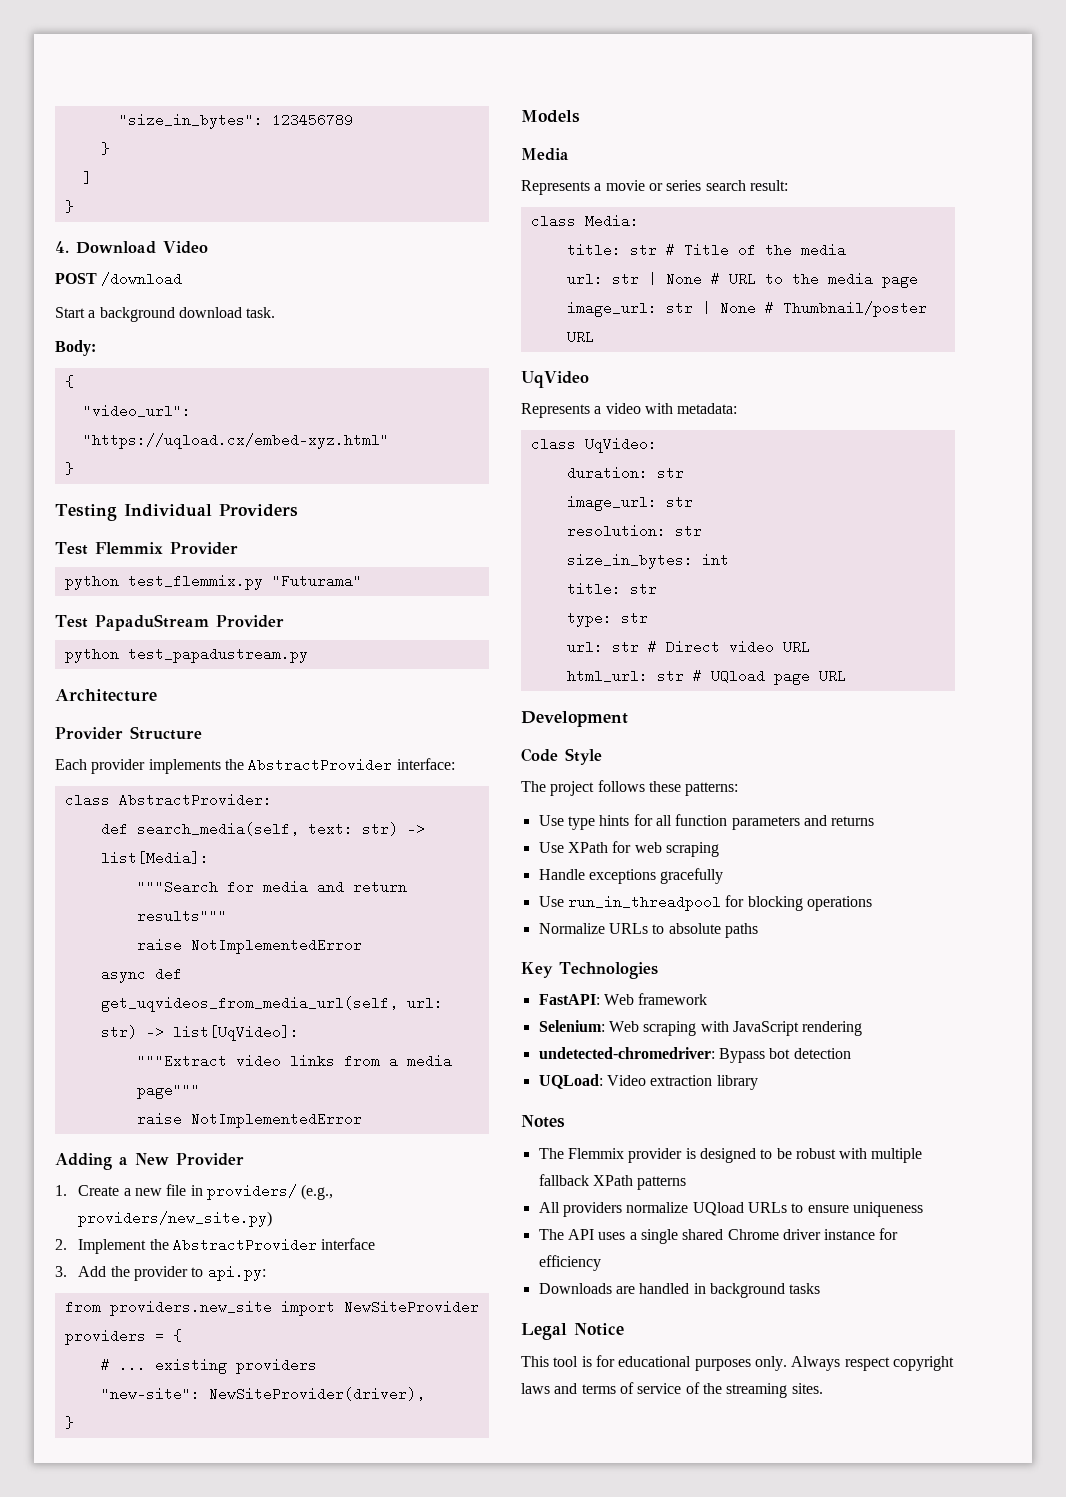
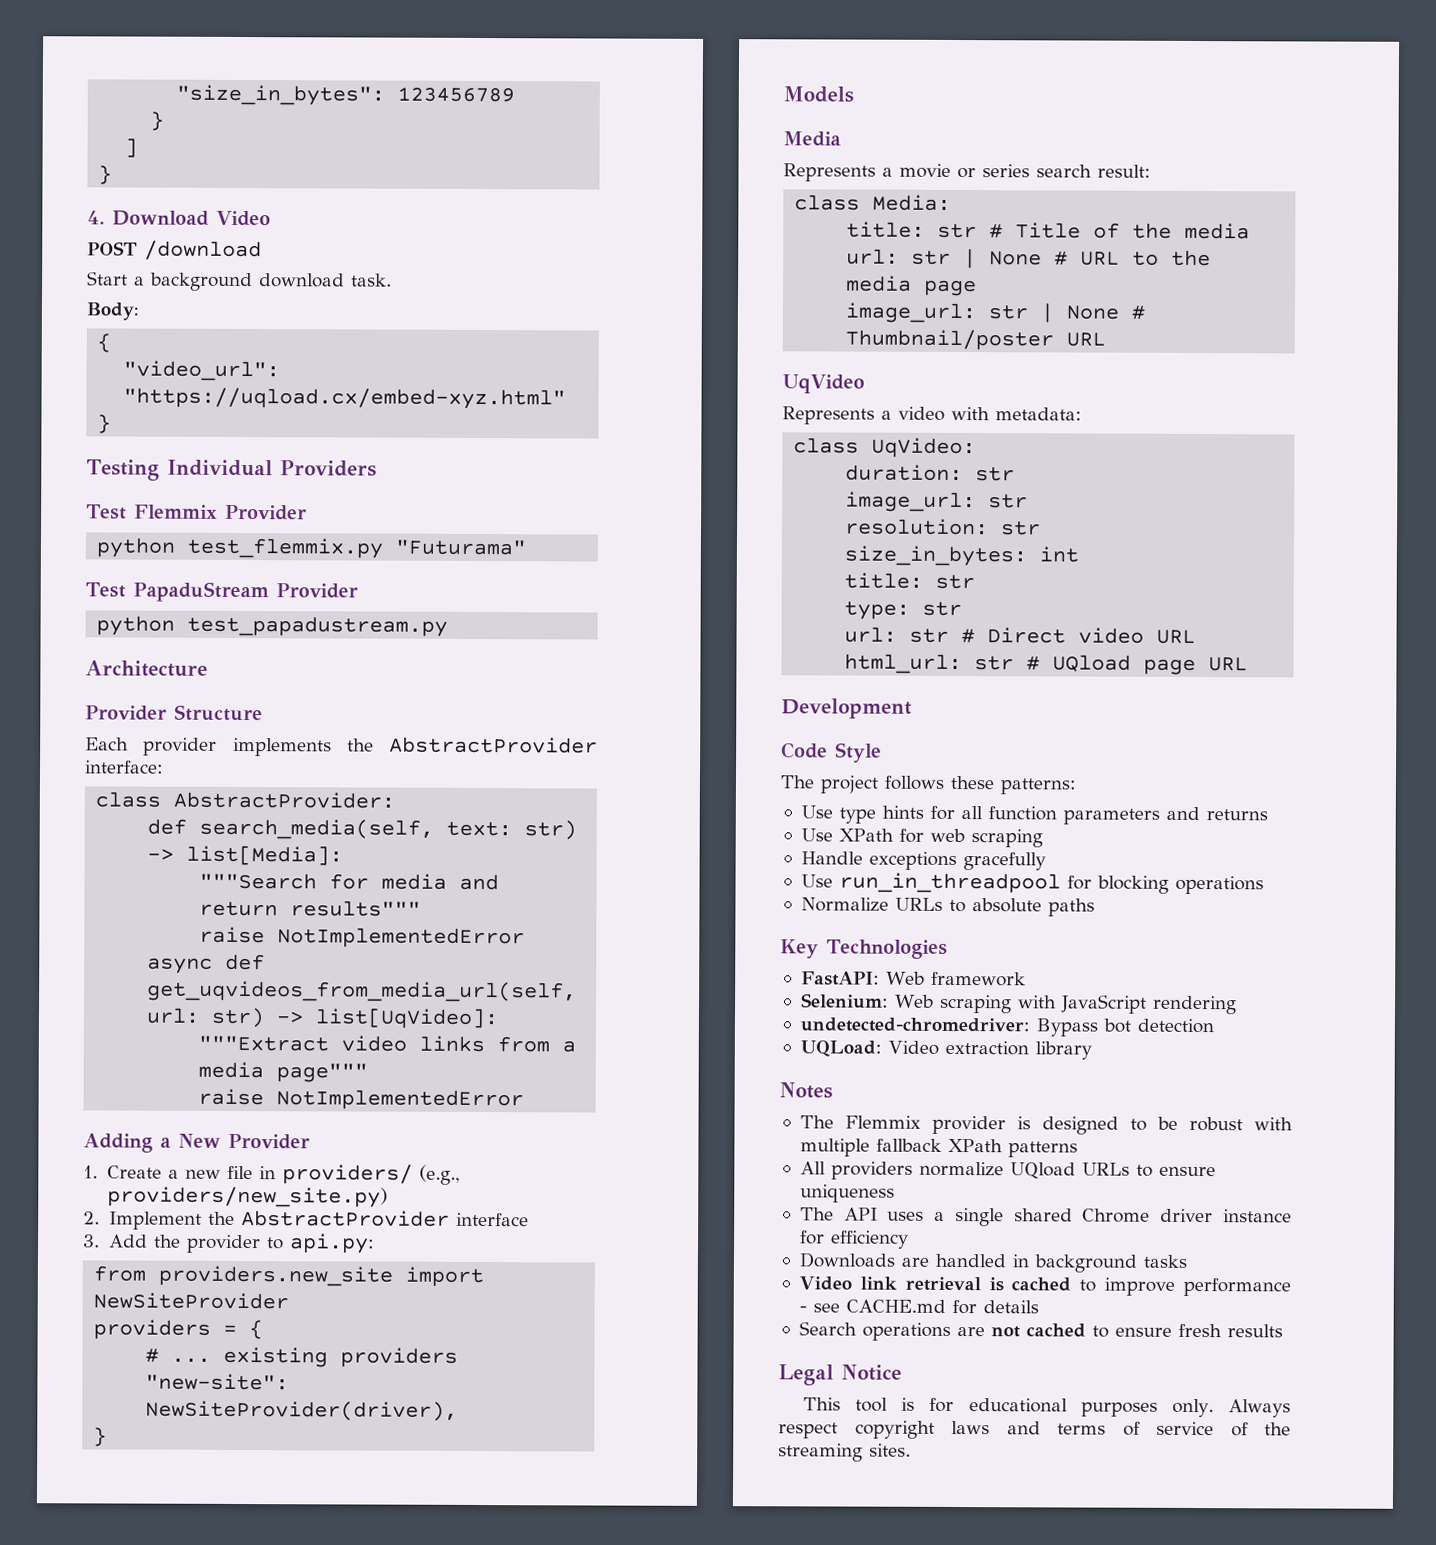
+ Video link retrieval is cached to improve performance - see CACHE.md for details
+ Search operations are not cached to ensure fresh results

